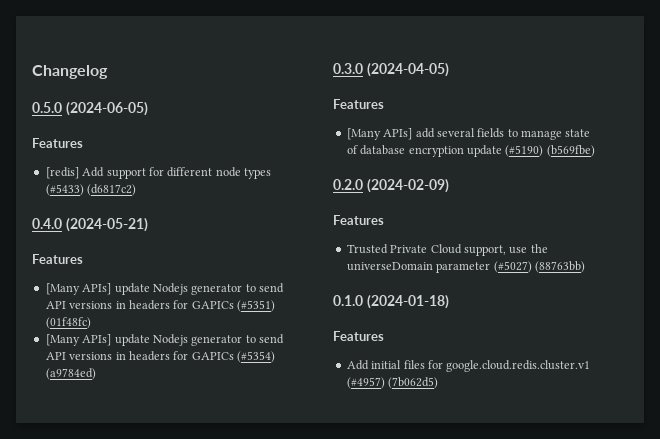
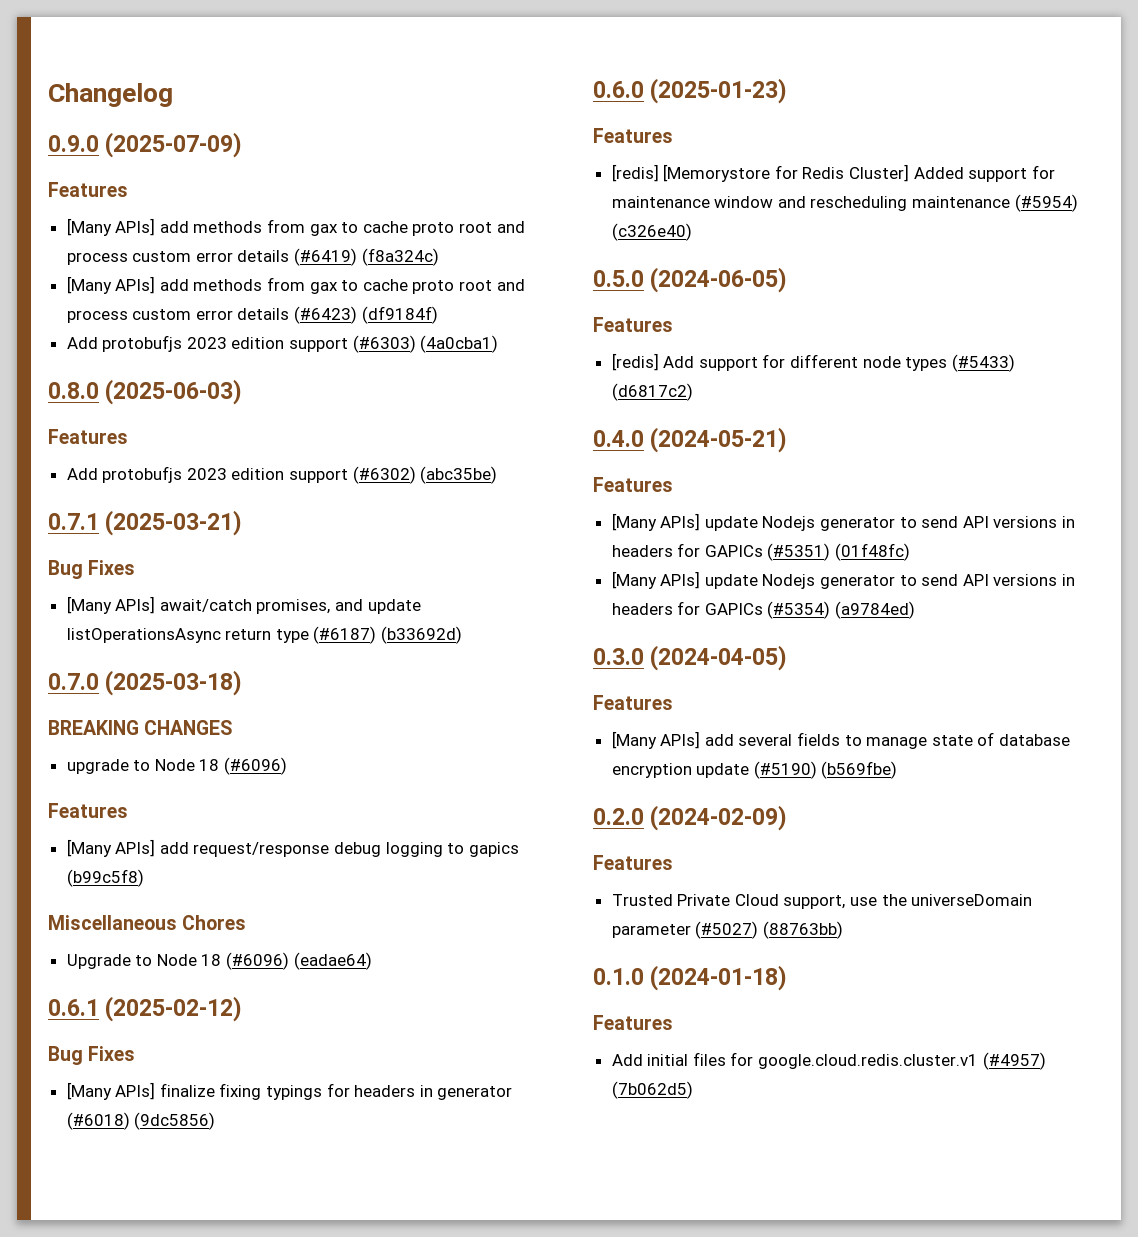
+ 0.9.0 (2025-07-09)
+ Features
+ [Many APIs] add methods from gax to cache proto root and process custom error details (#6419) (f8a324c)
+ [Many APIs] add methods from gax to cache proto root and process custom error details (#6423) (df9184f)
+ Add protobufjs 2023 edition support (#6303) (4a0cba1)
+ 0.8.0 (2025-06-03)
+ Features
+ Add protobufjs 2023 edition support (#6302) (abc35be)
+ 0.7.1 (2025-03-21)
+ Bug Fixes
+ [Many APIs] await/catch promises, and update listOperationsAsync return type (#6187) (b33692d)
+ 0.7.0 (2025-03-18)
+ BREAKING CHANGES
+ upgrade to Node 18 (#6096)
+ Features
+ [Many APIs] add request/response debug logging to gapics (b99c5f8)
+ Miscellaneous Chores
+ Upgrade to Node 18 (#6096) (eadae64)
+ 0.6.1 (2025-02-12)
+ Bug Fixes
+ [Many APIs] finalize fixing typings for headers in generator (#6018) (9dc5856)
+ 0.6.0 (2025-01-23)
+ Features
+ [redis] [Memorystore for Redis Cluster] Added support for maintenance window and rescheduling maintenance (#5954) (c326e40)

